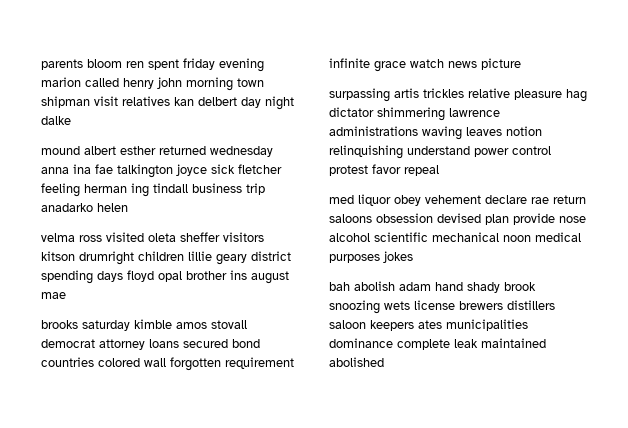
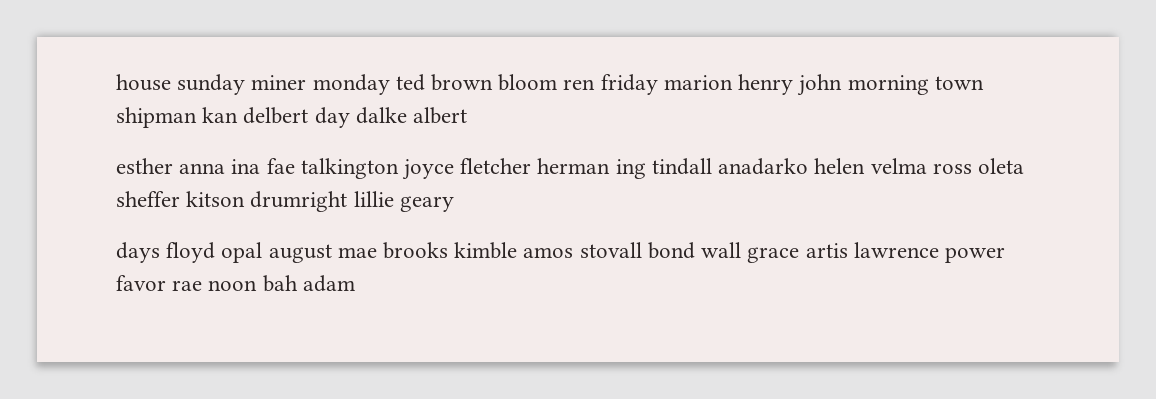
- parents bloom ren spent friday evening marion called henry john morning town shipman visit relatives kan delbert day night dalke
- mound albert esther returned wednesday anna ina fae talkington joyce sick fletcher feeling herman ing tindall business trip anadarko helen
- velma ross visited oleta sheffer visitors kitson drumright children lillie geary district spending days floyd opal brother ins august mae
- brooks saturday kimble amos stovall democrat attorney loans secured bond countries colored wall forgotten requirement infinite grace watch news picture
- surpassing artis trickles relative pleasure hag dictator shimmering lawrence administrations waving leaves notion relinquishing understand power control protest favor repeal
- med liquor obey vehement declare rae return saloons obsession devised plan provide nose alcohol scientific mechanical noon medical purposes jokes
- bah abolish adam hand shady brook snoozing wets license brewers distillers saloon keepers ates municipalities dominance complete leak maintained abolished
+ house sunday miner monday ted brown bloom ren friday marion henry john morning town shipman kan delbert day dalke albert
+ esther anna ina fae talkington joyce fletcher herman ing tindall anadarko helen velma ross oleta sheffer kitson drumright lillie geary
+ days floyd opal august mae brooks kimble amos stovall bond wall grace artis lawrence power favor rae noon bah adam

